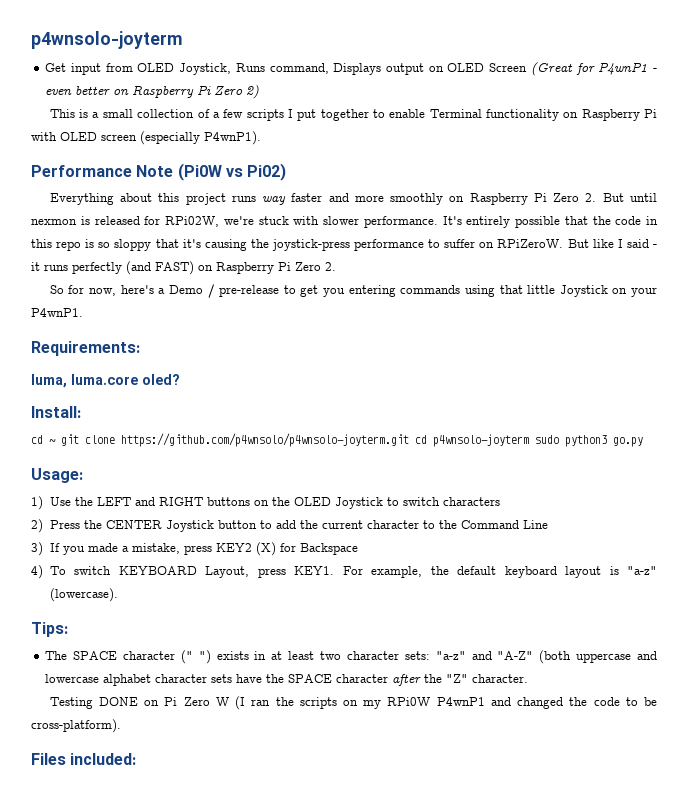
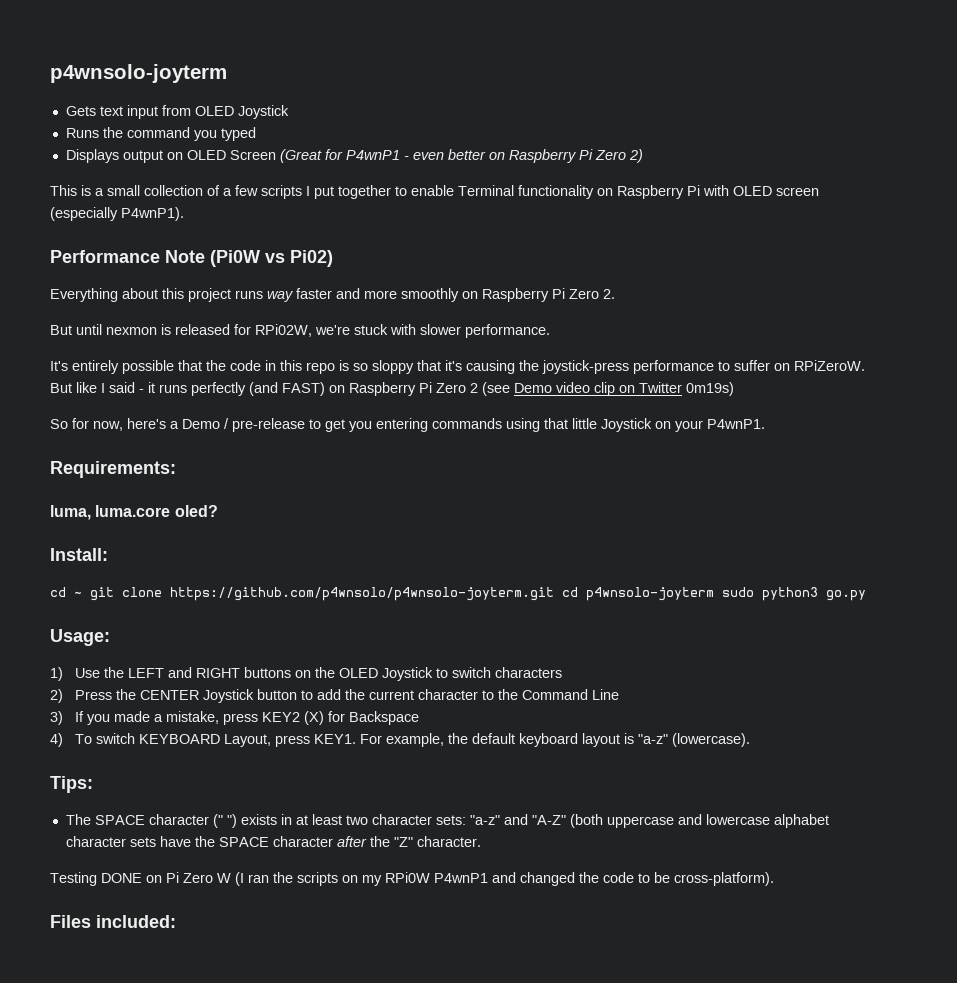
- Get input from OLED Joystick, Runs command, Displays output on OLED Screen (Great for P4wnP1 - even better on Raspberry Pi Zero 2)
+ Gets text input from OLED Joystick
+ Runs the command you typed
+ Displays output on OLED Screen (Great for P4wnP1 - even better on Raspberry Pi Zero 2)
- Everything about this project runs way faster and more smoothly on Raspberry Pi Zero 2. But until nexmon is released for RPi02W, we're stuck with slower performance. It's entirely possible that the code in this repo is so sloppy that it's causing the joystick-press performance to suffer on RPiZeroW.
+ Everything about this project runs way faster and more smoothly on Raspberry Pi Zero 2.
+ But until nexmon is released for RPi02W, we're stuck with slower performance.
+ It's entirely possible that the code in this repo is so sloppy that it's causing the joystick-press performance to suffer on RPiZeroW.
- But like I said - it runs perfectly (and FAST) on Raspberry Pi Zero 2.
+ But like I said - it runs perfectly (and FAST) on Raspberry Pi Zero 2 (see Demo video clip on Twitter 0m19s)

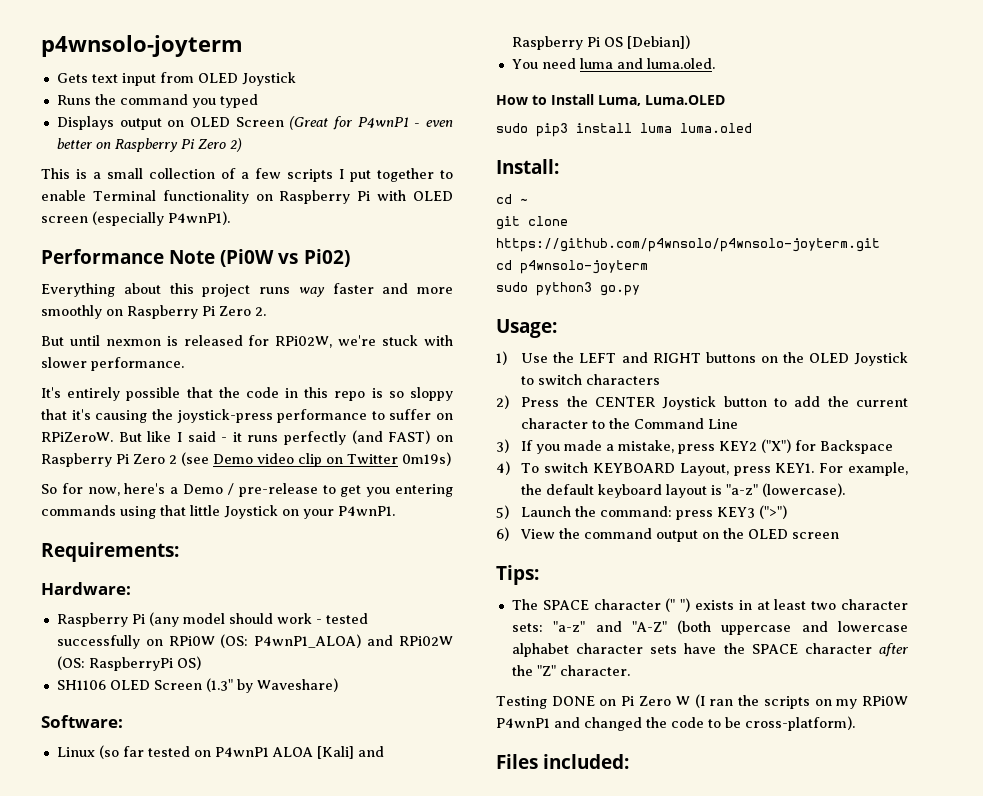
- luma, luma.core oled?
+ Hardware:
+ Raspberry Pi (any model should work - tested successfully on RPi0W (OS: P4wnP1_ALOA) and RPi02W (OS: RaspberryPi OS)
+ SH1106 OLED Screen (1.3" by Waveshare)
+ Software:
+ Linux (so far tested on P4wnP1 ALOA [Kali] and Raspberry Pi OS [Debian])
+ You need luma and luma.oled.
+ How to Install Luma, Luma.OLED
+ sudo pip3 install luma luma.oled
- cd ~ git clone https://github.com/p4wnsolo/p4wnsolo-joyterm.git cd p4wnsolo-joyterm sudo python3 go.py
+ cd ~
+ git clone https://github.com/p4wnsolo/p4wnsolo-joyterm.git
+ cd p4wnsolo-joyterm
+ sudo python3 go.py
- 3) If you made a mistake, press KEY2 (X) for Backspace
+ 3) If you made a mistake, press KEY2 ("X") for Backspace
+ 5) Launch the command: press KEY3 (">")
+ 6) View the command output on the OLED screen

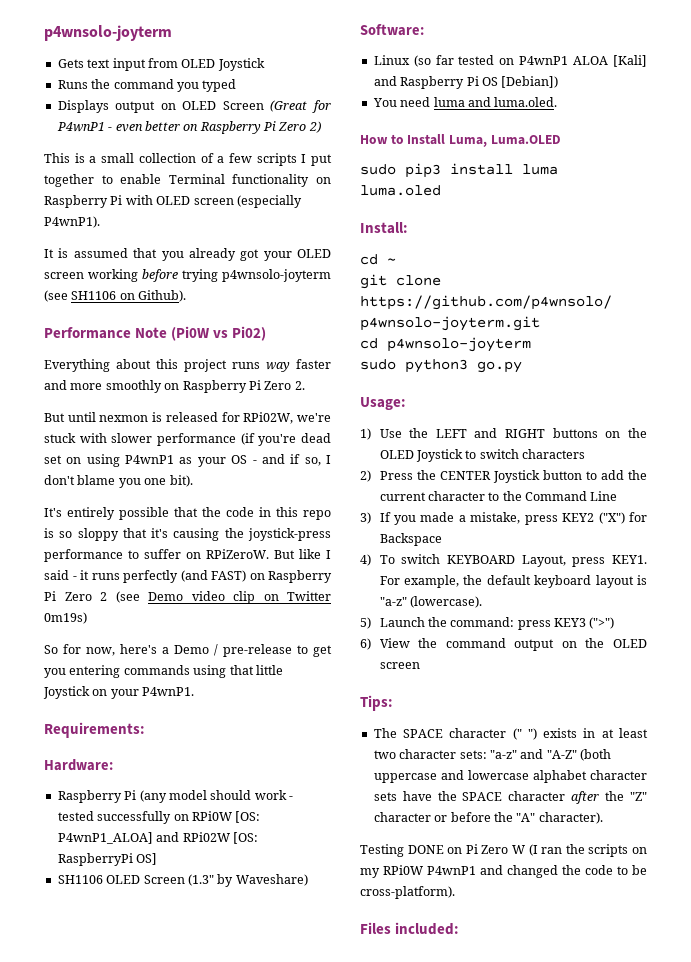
+ It is assumed that you already got your OLED screen working before trying p4wnsolo-joyterm (see SH1106 on Github).
- But until nexmon is released for RPi02W, we're stuck with slower performance.
+ But until nexmon is released for RPi02W, we're stuck with slower performance (if you're dead set on using P4wnP1 as your OS - and if so, I don't blame you one bit).
- Raspberry Pi (any model should work - tested successfully on RPi0W (OS: P4wnP1_ALOA) and RPi02W (OS: RaspberryPi OS)
+ Raspberry Pi (any model should work - tested successfully on RPi0W [OS: P4wnP1_ALOA] and RPi02W [OS: RaspberryPi OS]
- The SPACE character (" ") exists in at least two character sets: "a-z" and "A-Z" (both uppercase and lowercase alphabet character sets have the SPACE character after the "Z" character.
+ The SPACE character (" ") exists in at least two character sets: "a-z" and "A-Z" (both uppercase and lowercase alphabet character sets have the SPACE character after the "Z" character or before the "A" character).

